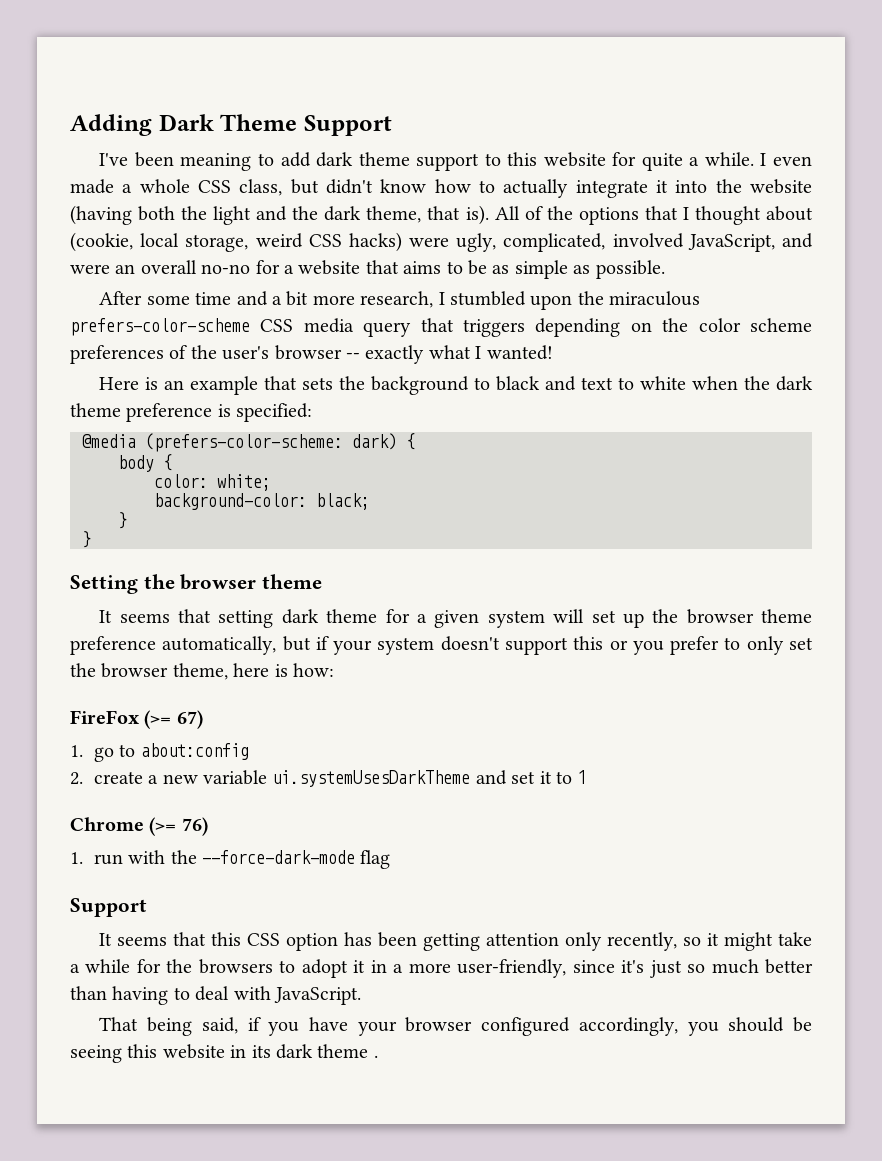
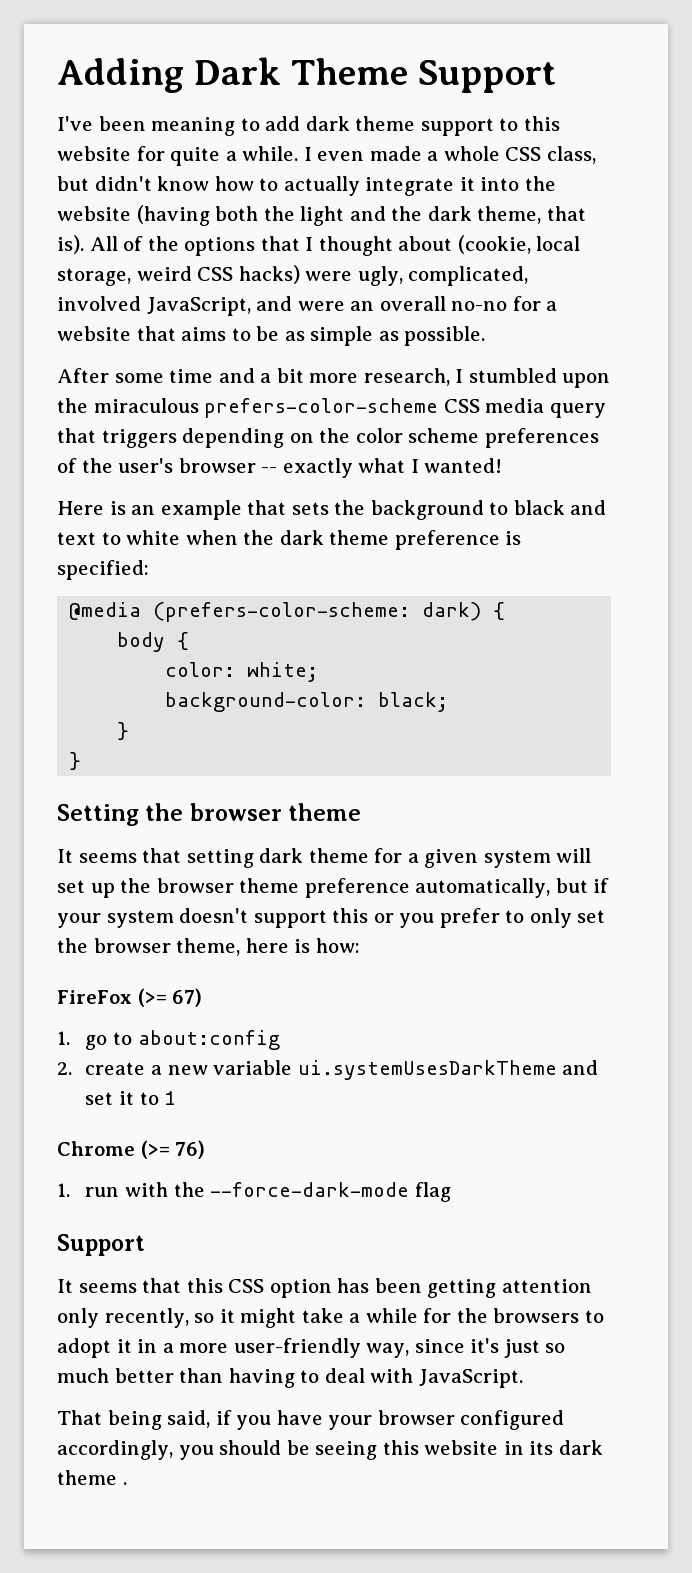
- It seems that this CSS option has been getting attention only recently, so it might take a while for the browsers to adopt it in a more user-friendly, since it's just so much better than having to deal with JavaScript.
+ It seems that this CSS option has been getting attention only recently, so it might take a while for the browsers to adopt it in a more user-friendly way, since it's just so much better than having to deal with JavaScript.

